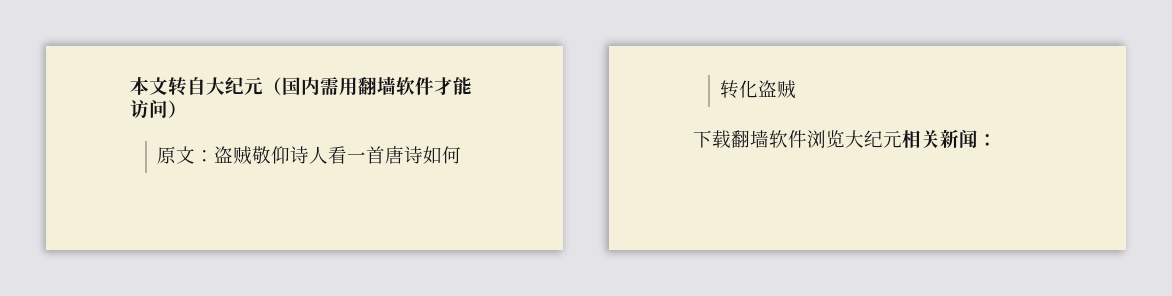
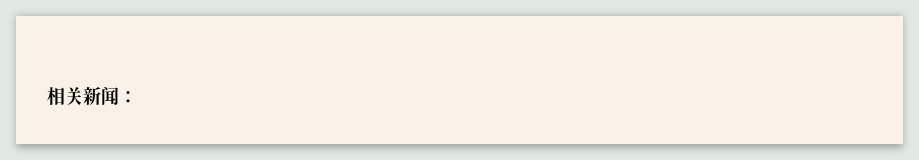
- 本文转自大纪元（国内需用翻墙软件才能访问）
- 原文：盗贼敬仰诗人看一首唐诗如何转化盗贼
- 下载翻墙软件浏览大纪元相关新闻：
+ 相关新闻：

